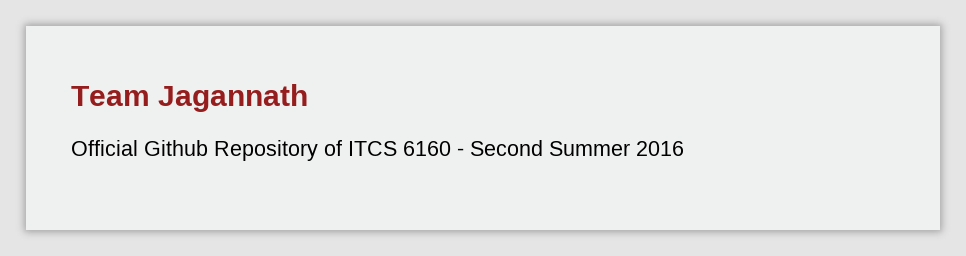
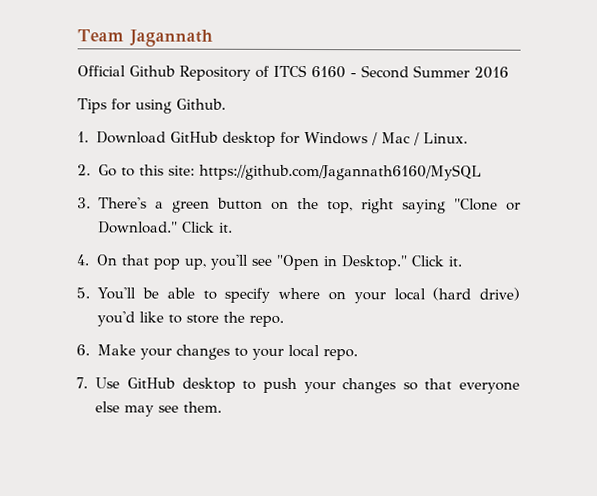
+ Tips for using Github.
+ 1. Download GitHub desktop for Windows / Mac / Linux.
+ 2. Go to this site: https://github.com/Jagannath6160/MySQL
+ 3. There's a green button on the top, right saying "Clone or Download." Click it.
+ 4. On that pop up, you'll see "Open in Desktop." Click it.
+ 5. You'll be able to specify where on your local (hard drive) you'd like to store the repo.
+ 6. Make your changes to your local repo.
+ 7. Use GitHub desktop to push your changes so that everyone else may see them.

